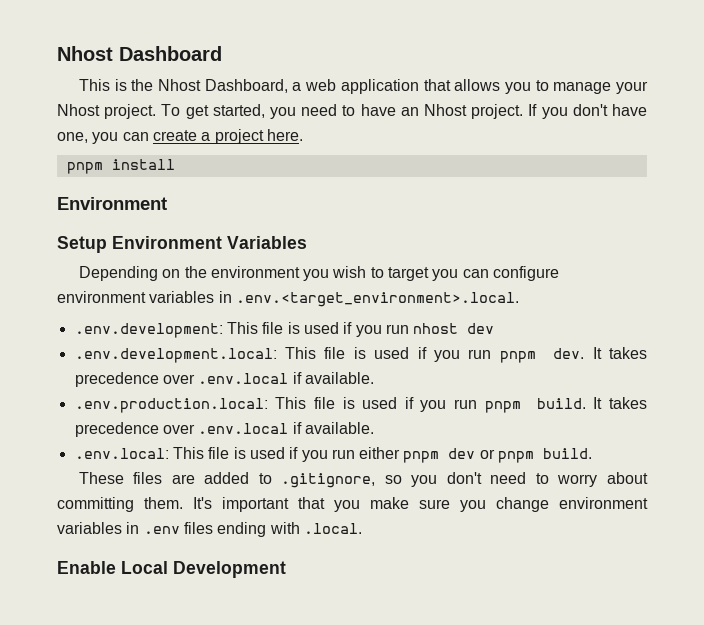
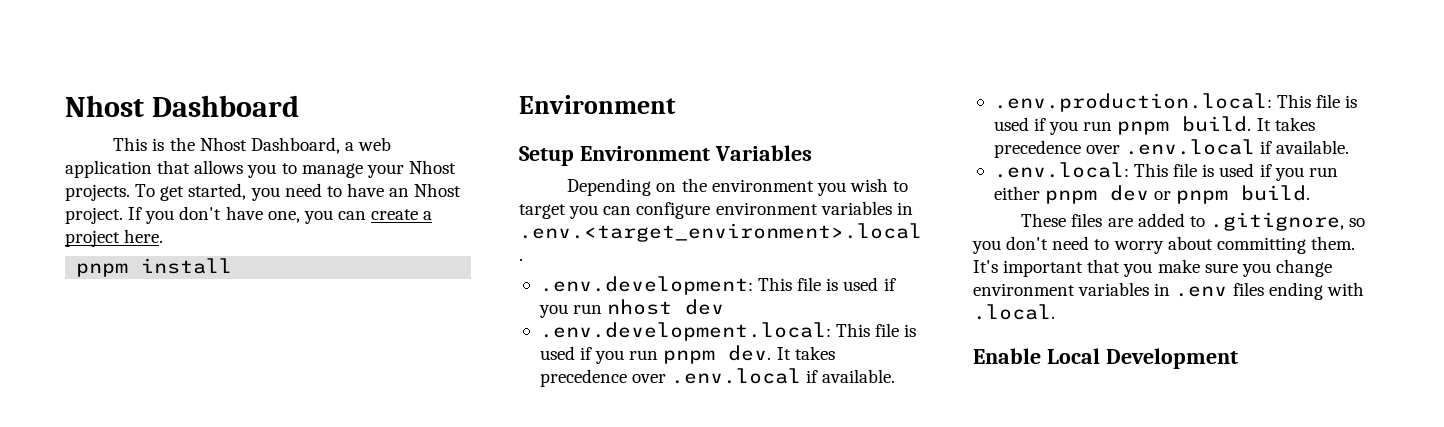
- This is the Nhost Dashboard, a web application that allows you to manage your Nhost project.
+ This is the Nhost Dashboard, a web application that allows you to manage your Nhost projects.

